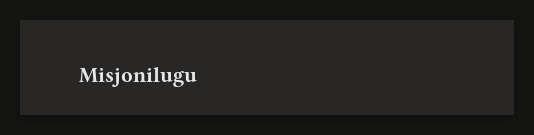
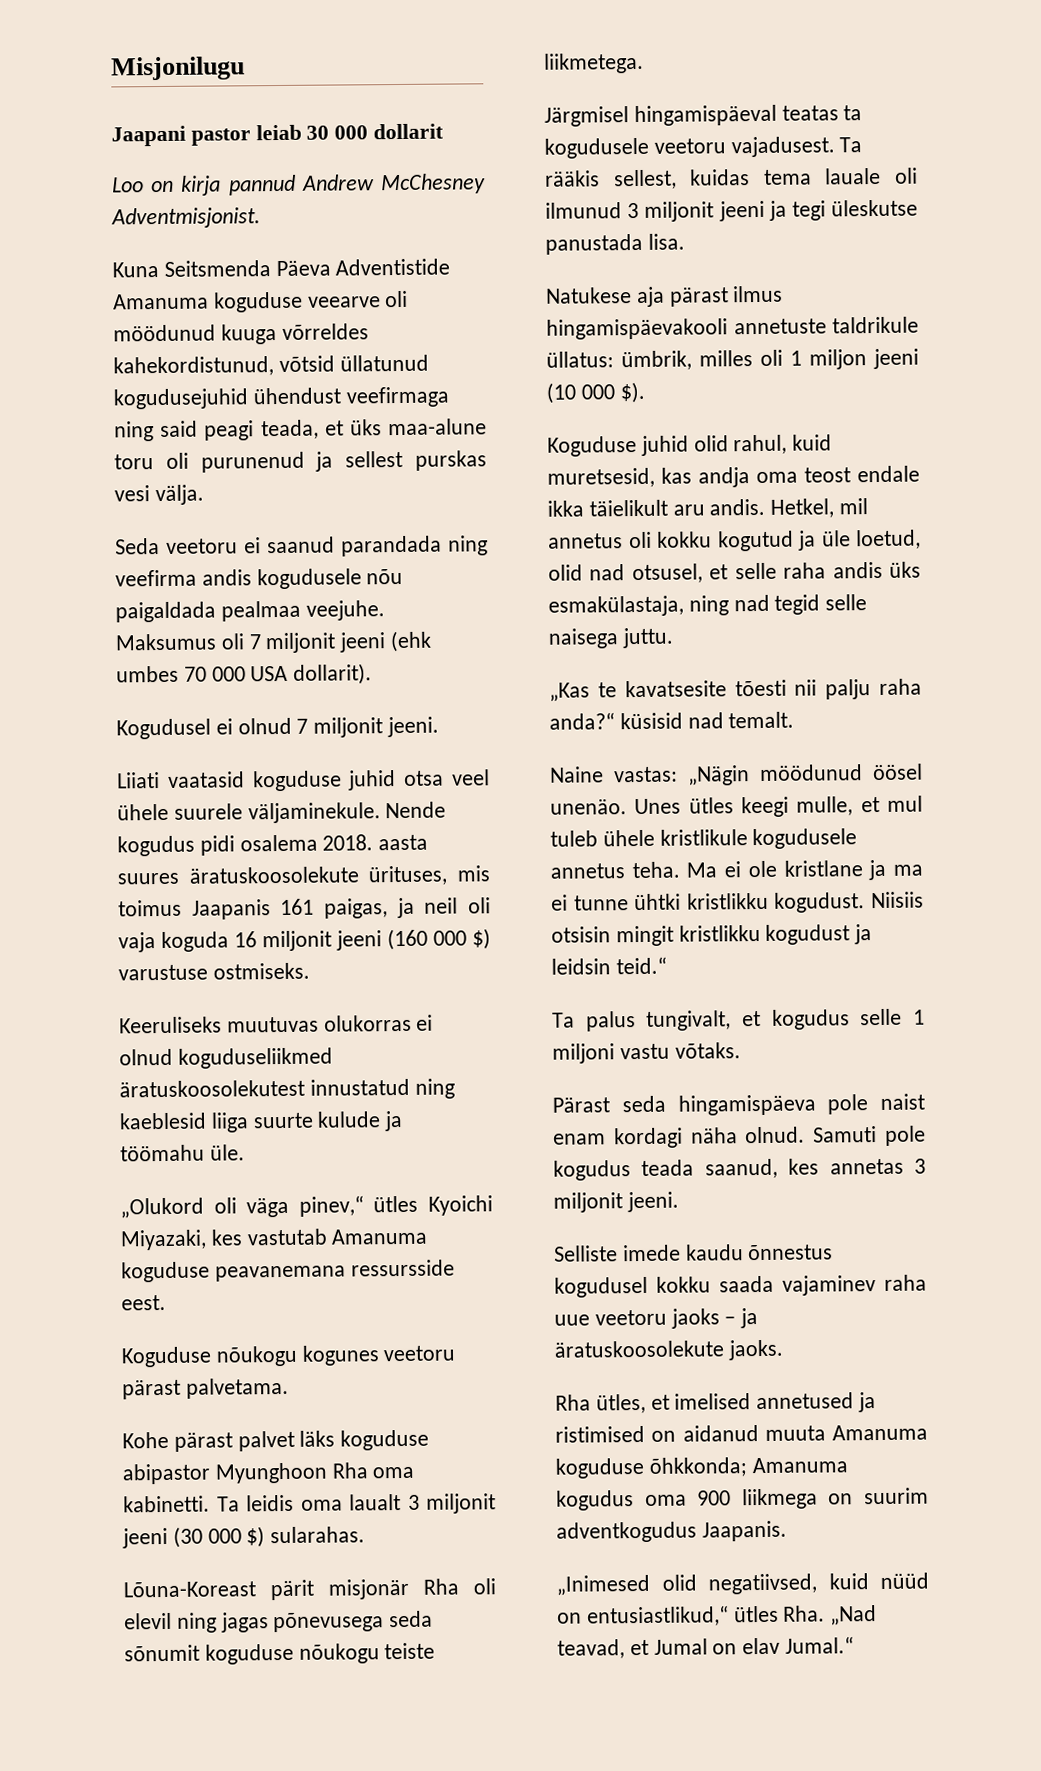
+ Jaapani pastor leiab 30 000 dollarit
+ Loo on kirja pannud Andrew McChesney Adventmisjonist.
+ Kuna Seitsmenda Päeva Adventistide Amanuma koguduse veearve oli möödunud kuuga võrreldes kahekordistunud, võtsid üllatunud kogudusejuhid ühendust veefirmaga ning said peagi teada, et üks maa-alune toru oli purunenud ja sellest purskas vesi välja.
+ Seda veetoru ei saanud parandada ning veefirma andis kogudusele nõu paigaldada pealmaa veejuhe. Maksumus oli 7 miljonit jeeni (ehk umbes 70 000 USA dollarit).
+ Kogudusel ei olnud 7 miljonit jeeni.
+ Liiati vaatasid koguduse juhid otsa veel ühele suurele väljaminekule. Nende kogudus pidi osalema 2018. aasta suures äratuskoosolekute ürituses, mis toimus Jaapanis 161 paigas, ja neil oli vaja koguda 16 miljonit jeeni (160 000 $) varustuse ostmiseks.
+ Keeruliseks muutuvas olukorras ei olnud koguduseliikmed äratuskoosolekutest innustatud ning kaeblesid liiga suurte kulude ja töömahu üle.
+ „Olukord oli väga pinev,“ ütles Kyoichi Miyazaki, kes vastutab Amanuma koguduse peavanemana ressursside eest.
+ Koguduse nõukogu kogunes veetoru pärast palvetama.
+ Kohe pärast palvet läks koguduse abipastor Myunghoon Rha oma kabinetti. Ta leidis oma laualt 3 miljonit jeeni (30 000 $) sularahas.
+ Lõuna-Koreast pärit misjonär Rha oli elevil ning jagas põnevusega seda sõnumit koguduse nõukogu teiste liikmetega.
+ Järgmisel hingamispäeval teatas ta kogudusele veetoru vajadusest. Ta rääkis sellest, kuidas tema lauale oli ilmunud 3 miljonit jeeni ja tegi üleskutse panustada lisa.
+ Natukese aja pärast ilmus hingamispäevakooli annetuste taldrikule üllatus: ümbrik, milles oli 1 miljon jeeni (10 000 $).
+ Koguduse juhid olid rahul, kuid muretsesid, kas andja oma teost endale ikka täielikult aru andis. Hetkel, mil annetus oli kokku kogutud ja üle loetud, olid nad otsusel, et selle raha andis üks esmakülastaja, ning nad tegid selle naisega juttu.
+ „Kas te kavatsesite tõesti nii palju raha anda?“ küsisid nad temalt.
+ Naine vastas: „Nägin möödunud öösel unenäo. Unes ütles keegi mulle, et mul tuleb ühele kristlikule kogudusele annetus teha. Ma ei ole kristlane ja ma ei tunne ühtki kristlikku kogudust. Niisiis otsisin mingit kristlikku kogudust ja leidsin teid.“
+ Ta palus tungivalt, et kogudus selle 1 miljoni vastu võtaks.
+ Pärast seda hingamispäeva pole naist enam kordagi näha olnud. Samuti pole kogudus teada saanud, kes annetas 3 miljonit jeeni.
+ Selliste imede kaudu õnnestus kogudusel kokku saada vajaminev raha uue veetoru jaoks – ja äratuskoosolekute jaoks.
+ Rha ütles, et imelised annetused ja ristimised on aidanud muuta Amanuma koguduse õhkkonda; Amanuma kogudus oma 900 liikmega on suurim adventkogudus Jaapanis.
+ „Inimesed olid negatiivsed, kuid nüüd on entusiastlikud,“ ütles Rha. „Nad teavad, et Jumal on elav Jumal.“

